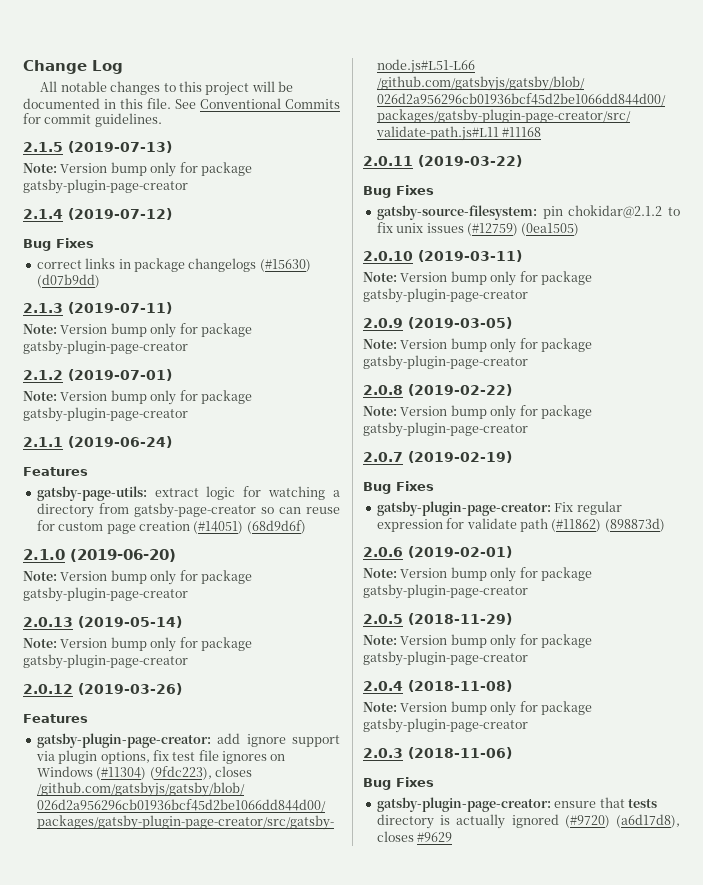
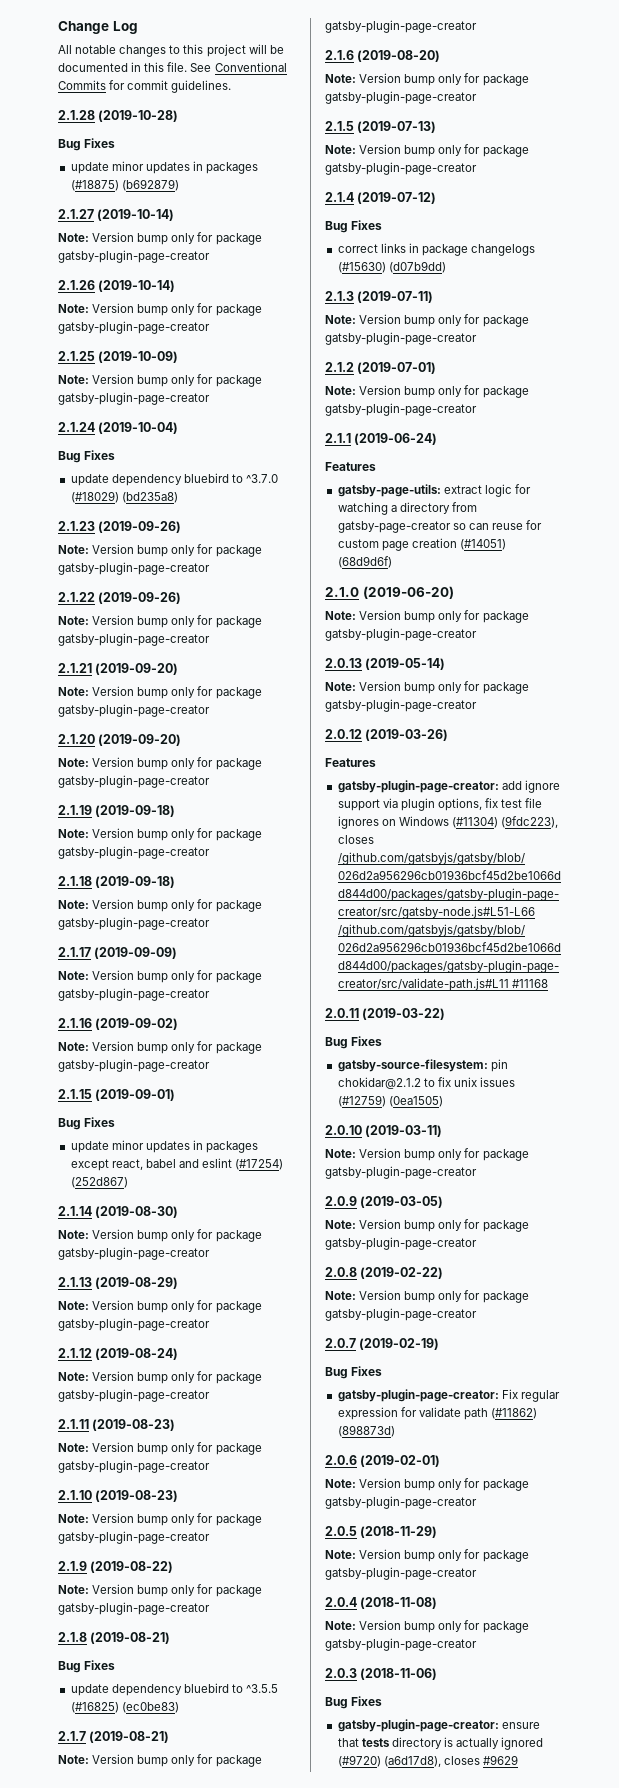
+ 2.1.28 (2019-10-28)
+ Bug Fixes
+ update minor updates in packages (#18875) (b692879)
+ 2.1.27 (2019-10-14)
+ Note: Version bump only for package gatsby-plugin-page-creator
+ 2.1.26 (2019-10-14)
+ Note: Version bump only for package gatsby-plugin-page-creator
+ 2.1.25 (2019-10-09)
+ Note: Version bump only for package gatsby-plugin-page-creator
+ 2.1.24 (2019-10-04)
+ Bug Fixes
+ update dependency bluebird to ^3.7.0 (#18029) (bd235a8)
+ 2.1.23 (2019-09-26)
+ Note: Version bump only for package gatsby-plugin-page-creator
+ 2.1.22 (2019-09-26)
+ Note: Version bump only for package gatsby-plugin-page-creator
+ 2.1.21 (2019-09-20)
+ Note: Version bump only for package gatsby-plugin-page-creator
+ 2.1.20 (2019-09-20)
+ Note: Version bump only for package gatsby-plugin-page-creator
+ 2.1.19 (2019-09-18)
+ Note: Version bump only for package gatsby-plugin-page-creator
+ 2.1.18 (2019-09-18)
+ Note: Version bump only for package gatsby-plugin-page-creator
+ 2.1.17 (2019-09-09)
+ Note: Version bump only for package gatsby-plugin-page-creator
+ 2.1.16 (2019-09-02)
+ Note: Version bump only for package gatsby-plugin-page-creator
+ 2.1.15 (2019-09-01)
+ Bug Fixes
+ update minor updates in packages except react, babel and eslint (#17254) (252d867)
+ 2.1.14 (2019-08-30)
+ Note: Version bump only for package gatsby-plugin-page-creator
+ 2.1.13 (2019-08-29)
+ Note: Version bump only for package gatsby-plugin-page-creator
+ 2.1.12 (2019-08-24)
+ Note: Version bump only for package gatsby-plugin-page-creator
+ 2.1.11 (2019-08-23)
+ Note: Version bump only for package gatsby-plugin-page-creator
+ 2.1.10 (2019-08-23)
+ Note: Version bump only for package gatsby-plugin-page-creator
+ 2.1.9 (2019-08-22)
+ Note: Version bump only for package gatsby-plugin-page-creator
+ 2.1.8 (2019-08-21)
+ Bug Fixes
+ update dependency bluebird to ^3.5.5 (#16825) (ec0be83)
+ 2.1.7 (2019-08-21)
+ Note: Version bump only for package gatsby-plugin-page-creator
+ 2.1.6 (2019-08-20)
+ Note: Version bump only for package gatsby-plugin-page-creator

